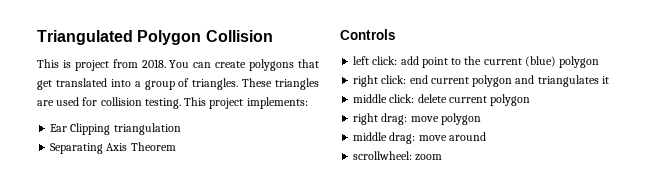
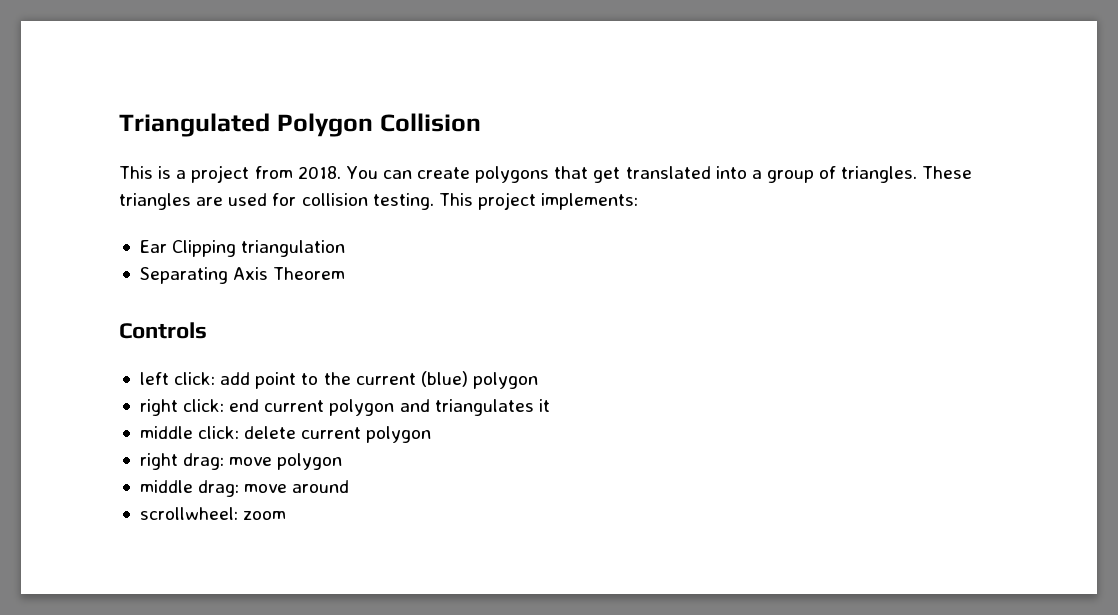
- This is project from 2018.
+ This is a project from 2018.

